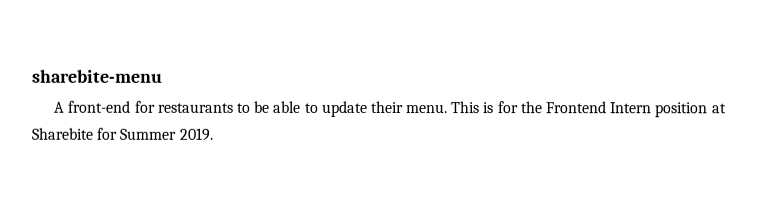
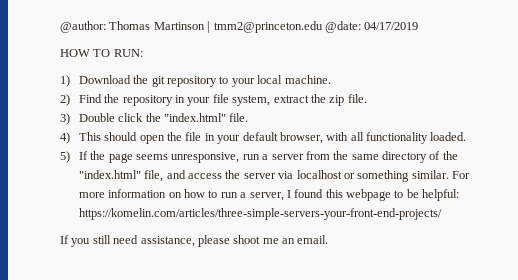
- sharebite-menu
- A front-end for restaurants to be able to update their menu. This is for the Frontend Intern position at Sharebite for Summer 2019.
+ @author: Thomas Martinson | tmm2@princeton.edu @date: 04/17/2019
+ HOW TO RUN:
+ 1) Download the git repository to your local machine.
+ 2) Find the repository in your file system, extract the zip file.
+ 3) Double click the "index.html" file.
+ 4) This should open the file in your default browser, with all functionality loaded.
+ 5) If the page seems unresponsive, run a server from the same directory of the "index.html" file, and access the server via localhost or something similar. For more information on how to run a server, I found this webpage to be helpful: https://komelin.com/articles/three-simple-servers-your-front-end-projects/
+ If you still need assistance, please shoot me an email.

